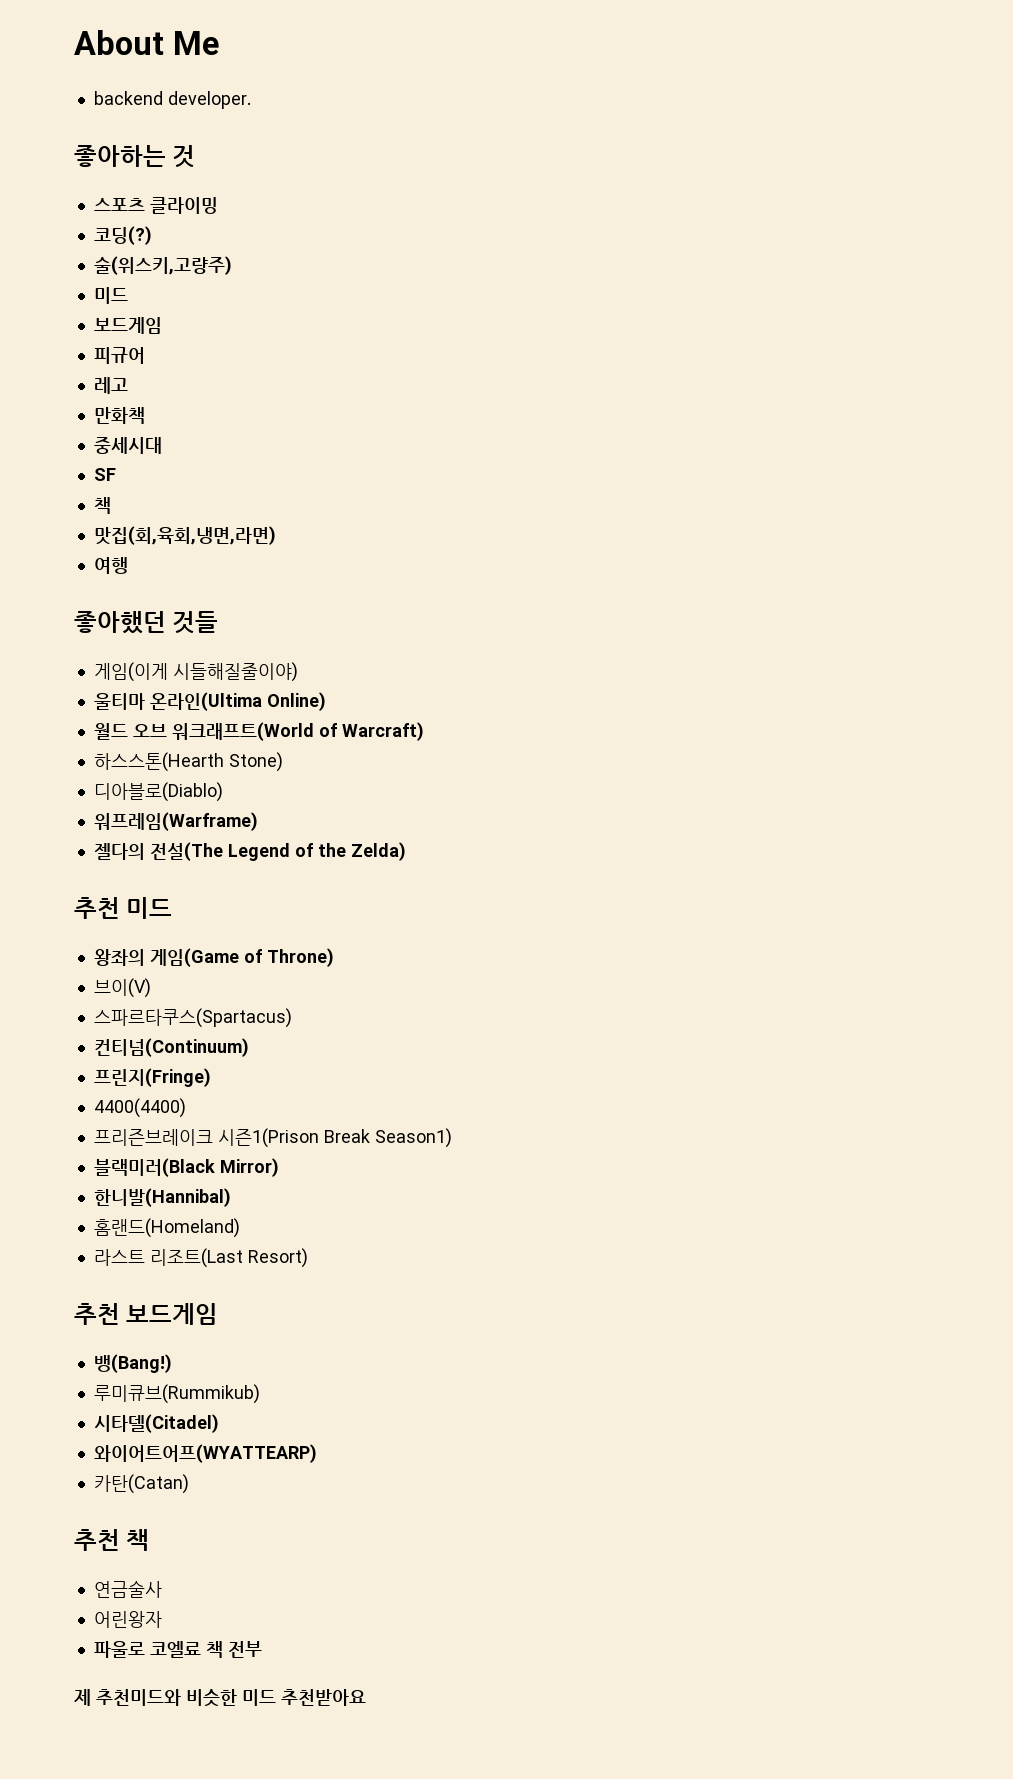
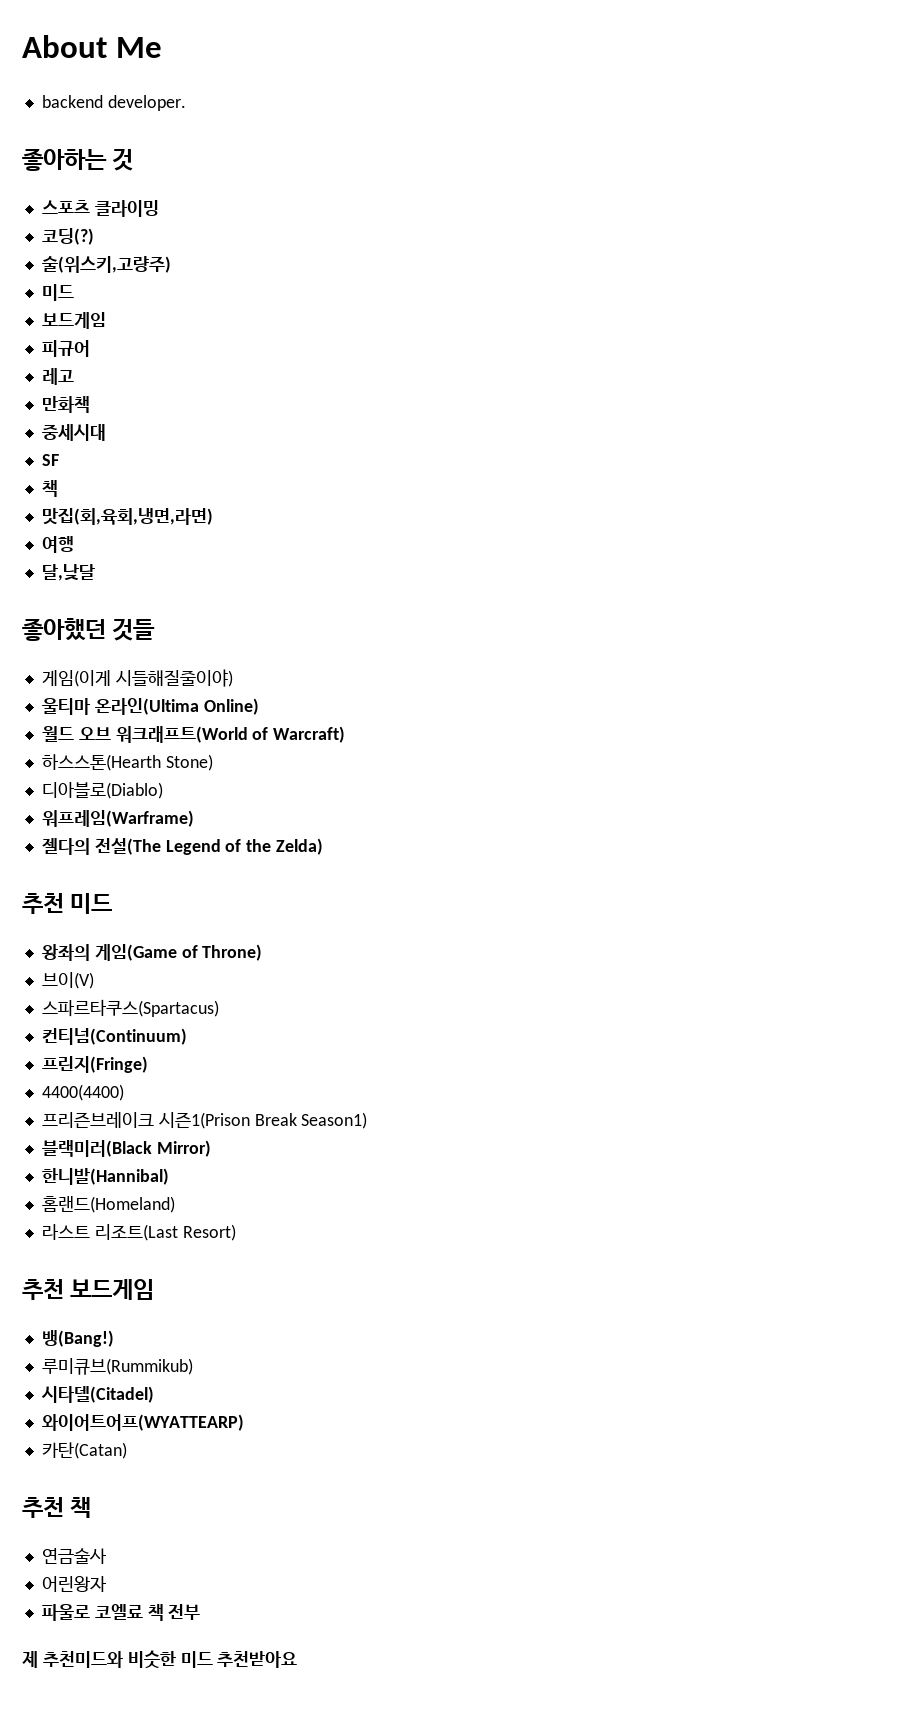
+ 달,낮달

